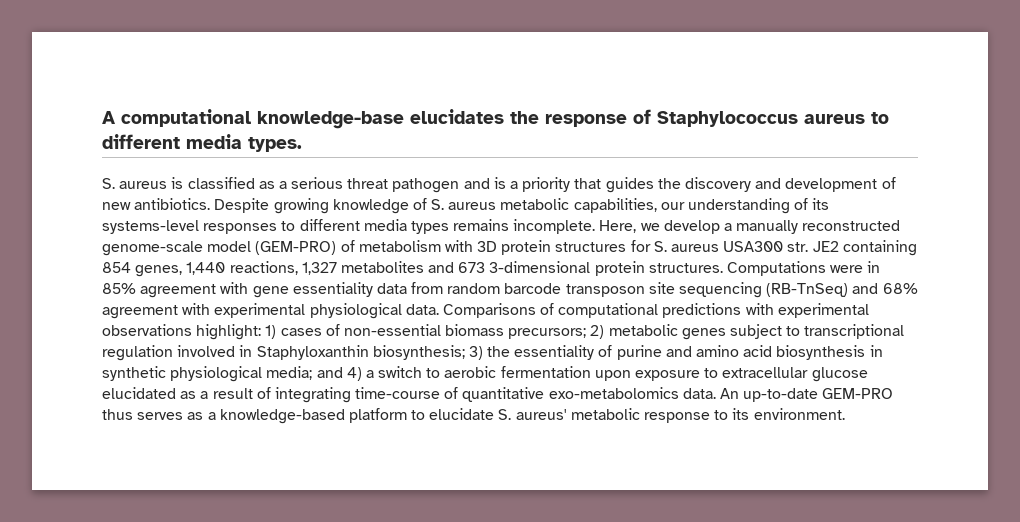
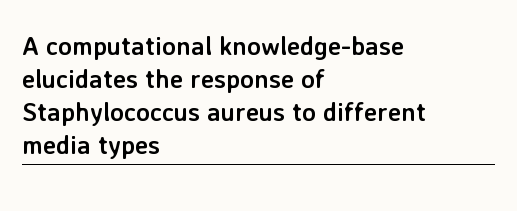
- A computational knowledge-base elucidates the response of Staphylococcus aureus to different media types.
- S. aureus is classified as a serious threat pathogen and is a priority that guides the discovery and development of new antibiotics. Despite growing knowledge of S. aureus metabolic capabilities, our understanding of its systems-level responses to different media types remains incomplete. Here, we develop a manually reconstructed genome-scale model (GEM-PRO) of metabolism with 3D protein structures for S. aureus USA300 str. JE2 containing 854 genes, 1,440 reactions, 1,327 metabolites and 673 3-dimensional protein structures. Computations were in 85% agreement with gene essentiality data from random barcode transposon site sequencing (RB-TnSeq) and 68% agreement with experimental physiological data. Comparisons of computational predictions with experimental observations highlight: 1) cases of non-essential biomass precursors; 2) metabolic genes subject to transcriptional regulation involved in Staphyloxanthin biosynthesis; 3) the essentiality of purine and amino acid biosynthesis in synthetic physiological media; and 4) a switch to aerobic fermentation upon exposure to extracellular glucose elucidated as a result of integrating time-course of quantitative exo-metabolomics data. An up-to-date GEM-PRO thus serves as a knowledge-based platform to elucidate S. aureus' metabolic response to its environment.
+ A computational knowledge-base elucidates the response of Staphylococcus aureus to different media types

